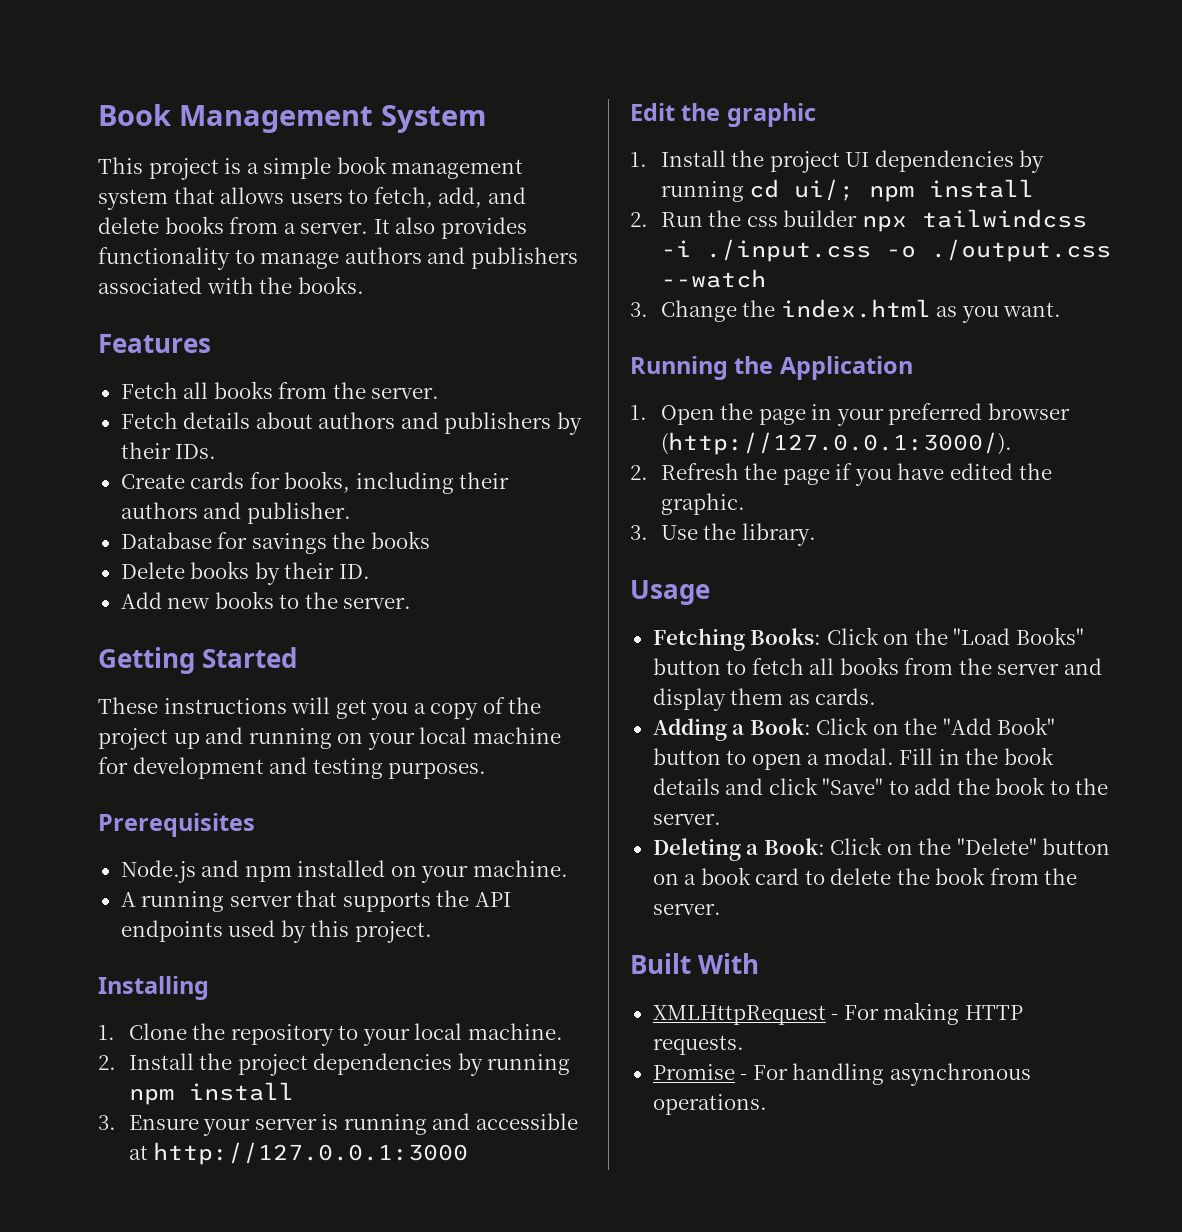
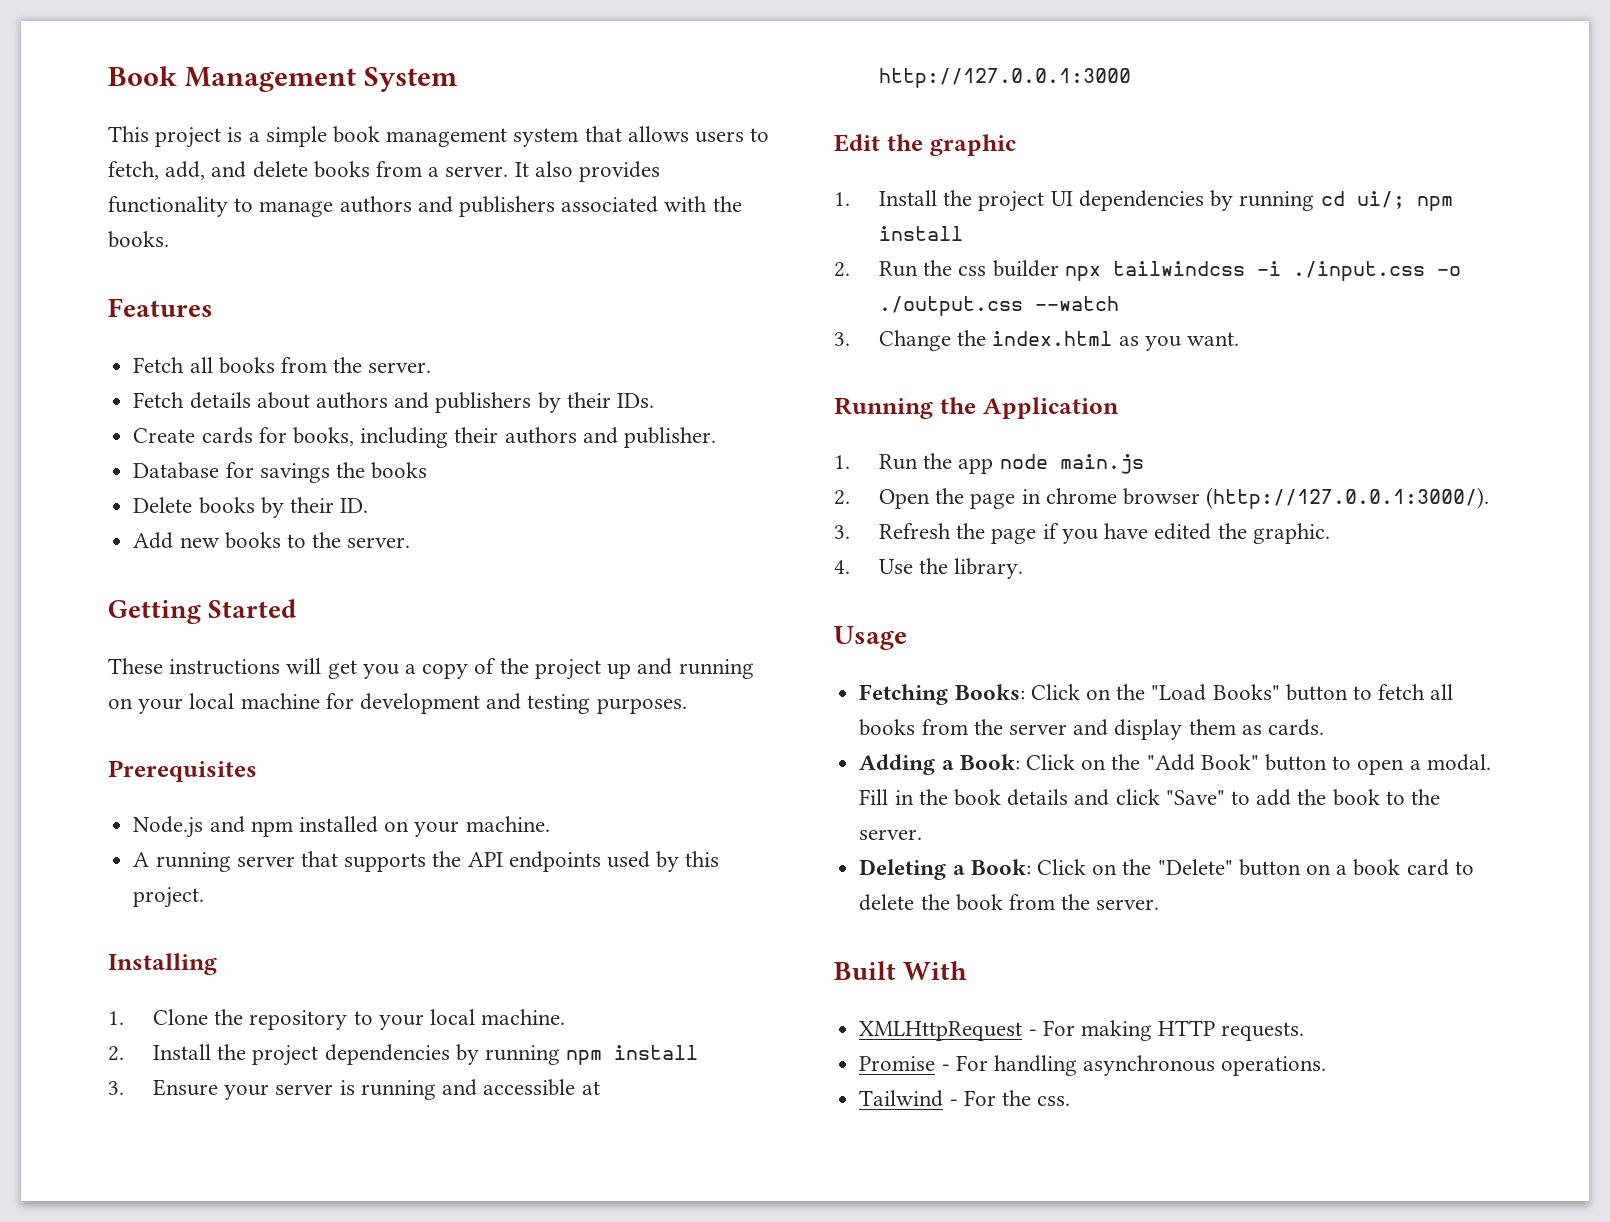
- 1. Open the page in your preferred browser (http://127.0.0.1:3000/).
+ 1. Run the app node main.js
+ 2. Open the page in chrome browser (http://127.0.0.1:3000/).
- 2. Refresh the page if you have edited the graphic.
+ 3. Refresh the page if you have edited the graphic.
- 3. Use the library.
+ 4. Use the library.
+ Tailwind - For the css.

